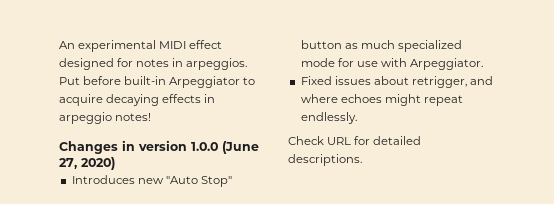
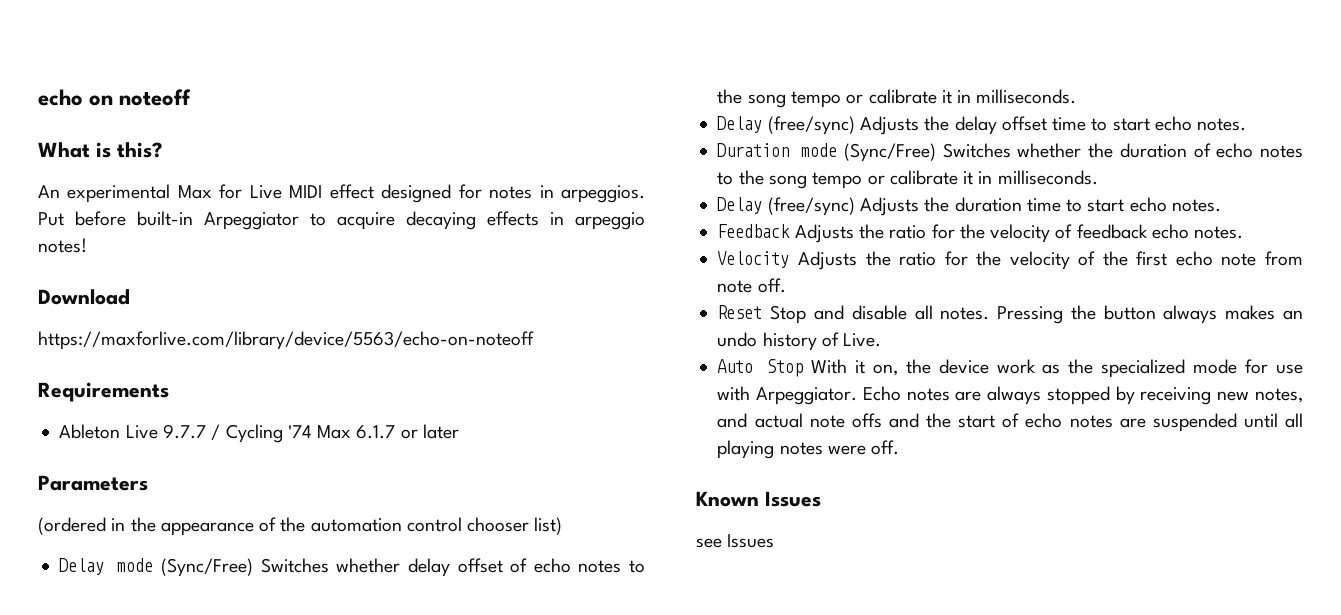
- An experimental MIDI effect designed for notes in arpeggios.
+ echo on noteoff
+ What is this?
+ An experimental Max for Live MIDI effect designed for notes in arpeggios.
- Changes in version 1.0.0 (June 27, 2020)
- Introduces new "Auto Stop" button as much specialized mode for use with Arpeggiator.
- Fixed issues about retrigger, and where echoes might repeat endlessly.
- Check URL for detailed descriptions.
+ Download
+ https://maxforlive.com/library/device/5563/echo-on-noteoff
+ Requirements
+ Ableton Live 9.7.7 / Cycling '74 Max 6.1.7 or later
+ Parameters
+ (ordered in the appearance of the automation control chooser list)
+ Delay mode (Sync/Free) Switches whether delay offset of echo notes to the song tempo or calibrate it in milliseconds.
+ Delay (free/sync) Adjusts the delay offset time to start echo notes.
+ Duration mode (Sync/Free) Switches whether the duration of echo notes to the song tempo or calibrate it in milliseconds.
+ Delay (free/sync) Adjusts the duration time to start echo notes.
+ Feedback Adjusts the ratio for the velocity of feedback echo notes.
+ Velocity Adjusts the ratio for the velocity of the first echo note from note off.
+ Reset Stop and disable all notes. Pressing the button always makes an undo history of Live.
+ Auto Stop With it on, the device work as the specialized mode for use with Arpeggiator. Echo notes are always stopped by receiving new notes, and actual note offs and the start of echo notes are suspended until all playing notes were off.
+ Known Issues
+ see Issues

